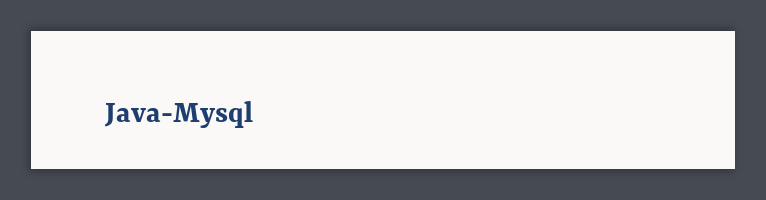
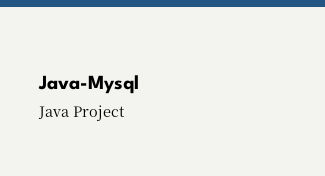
+ Java Project

